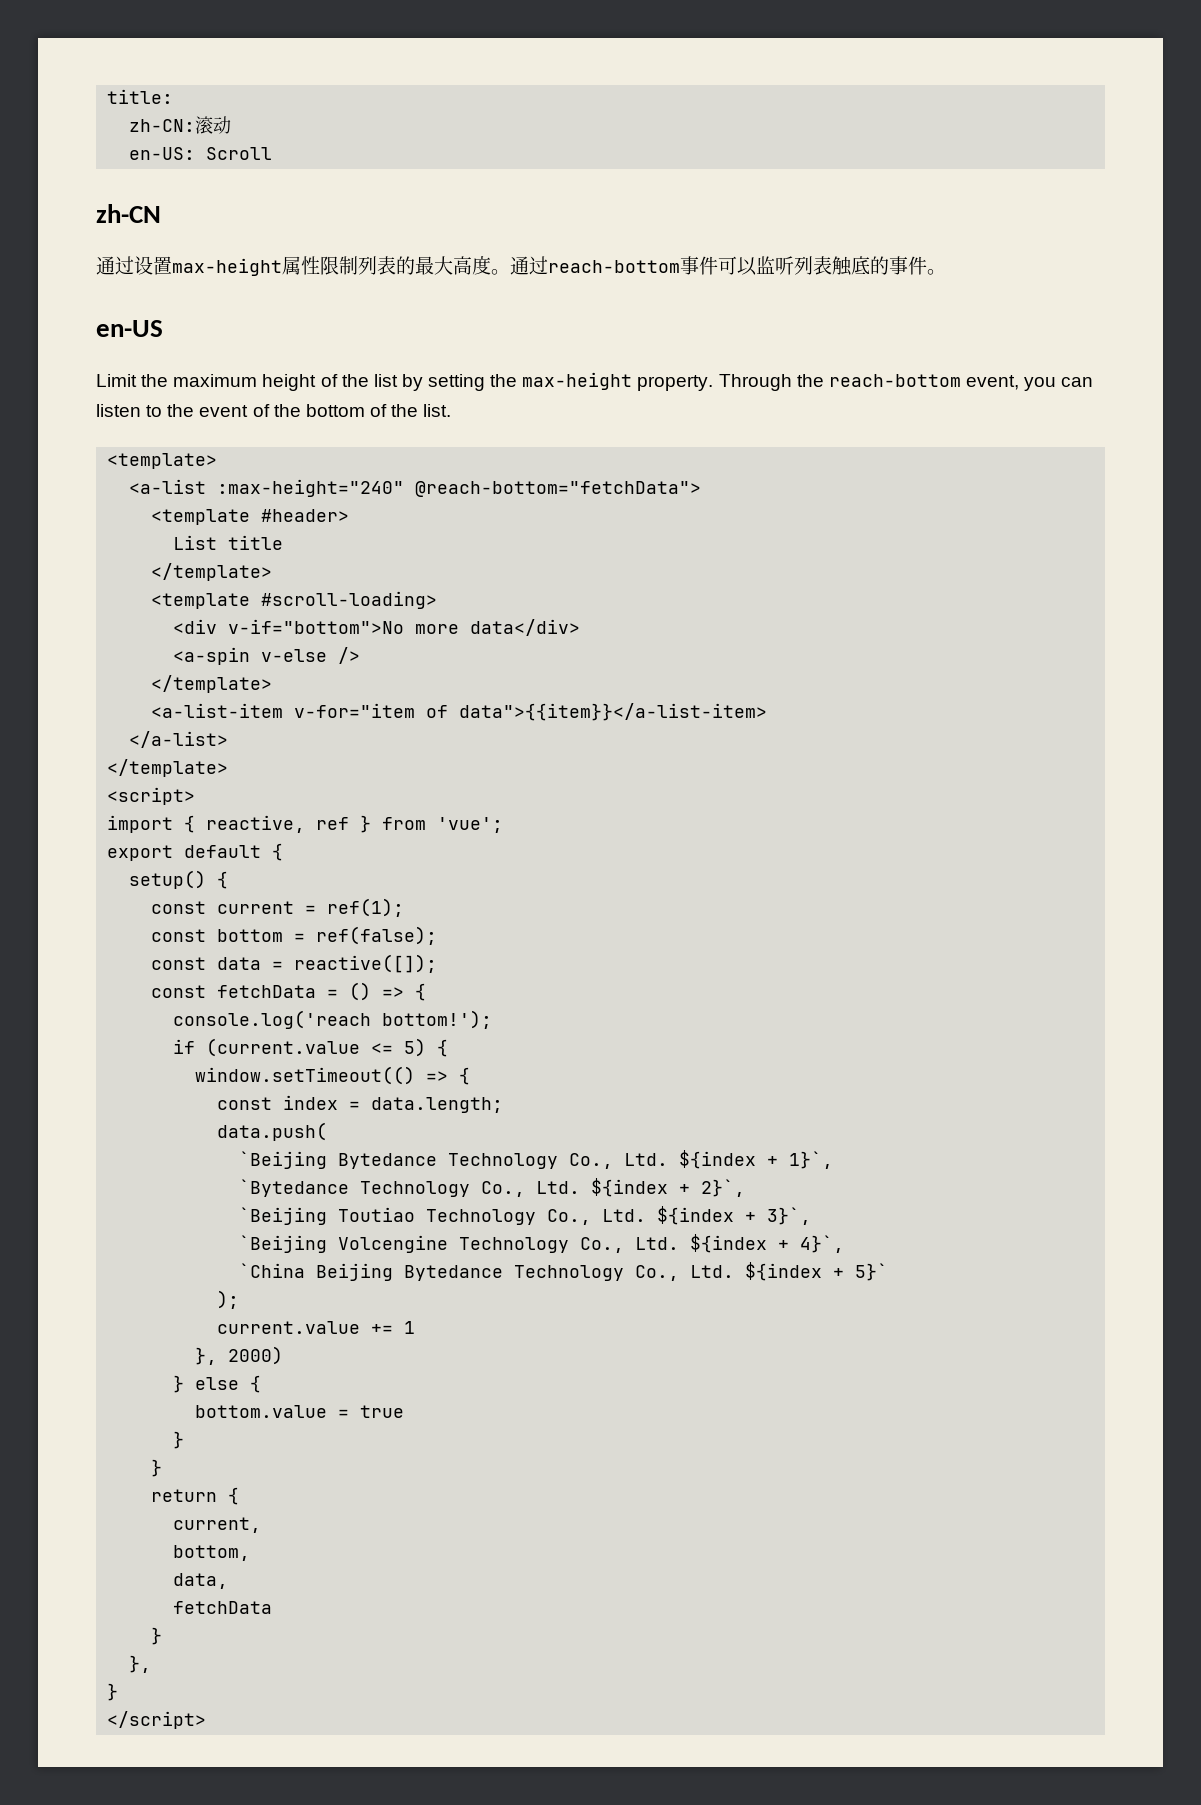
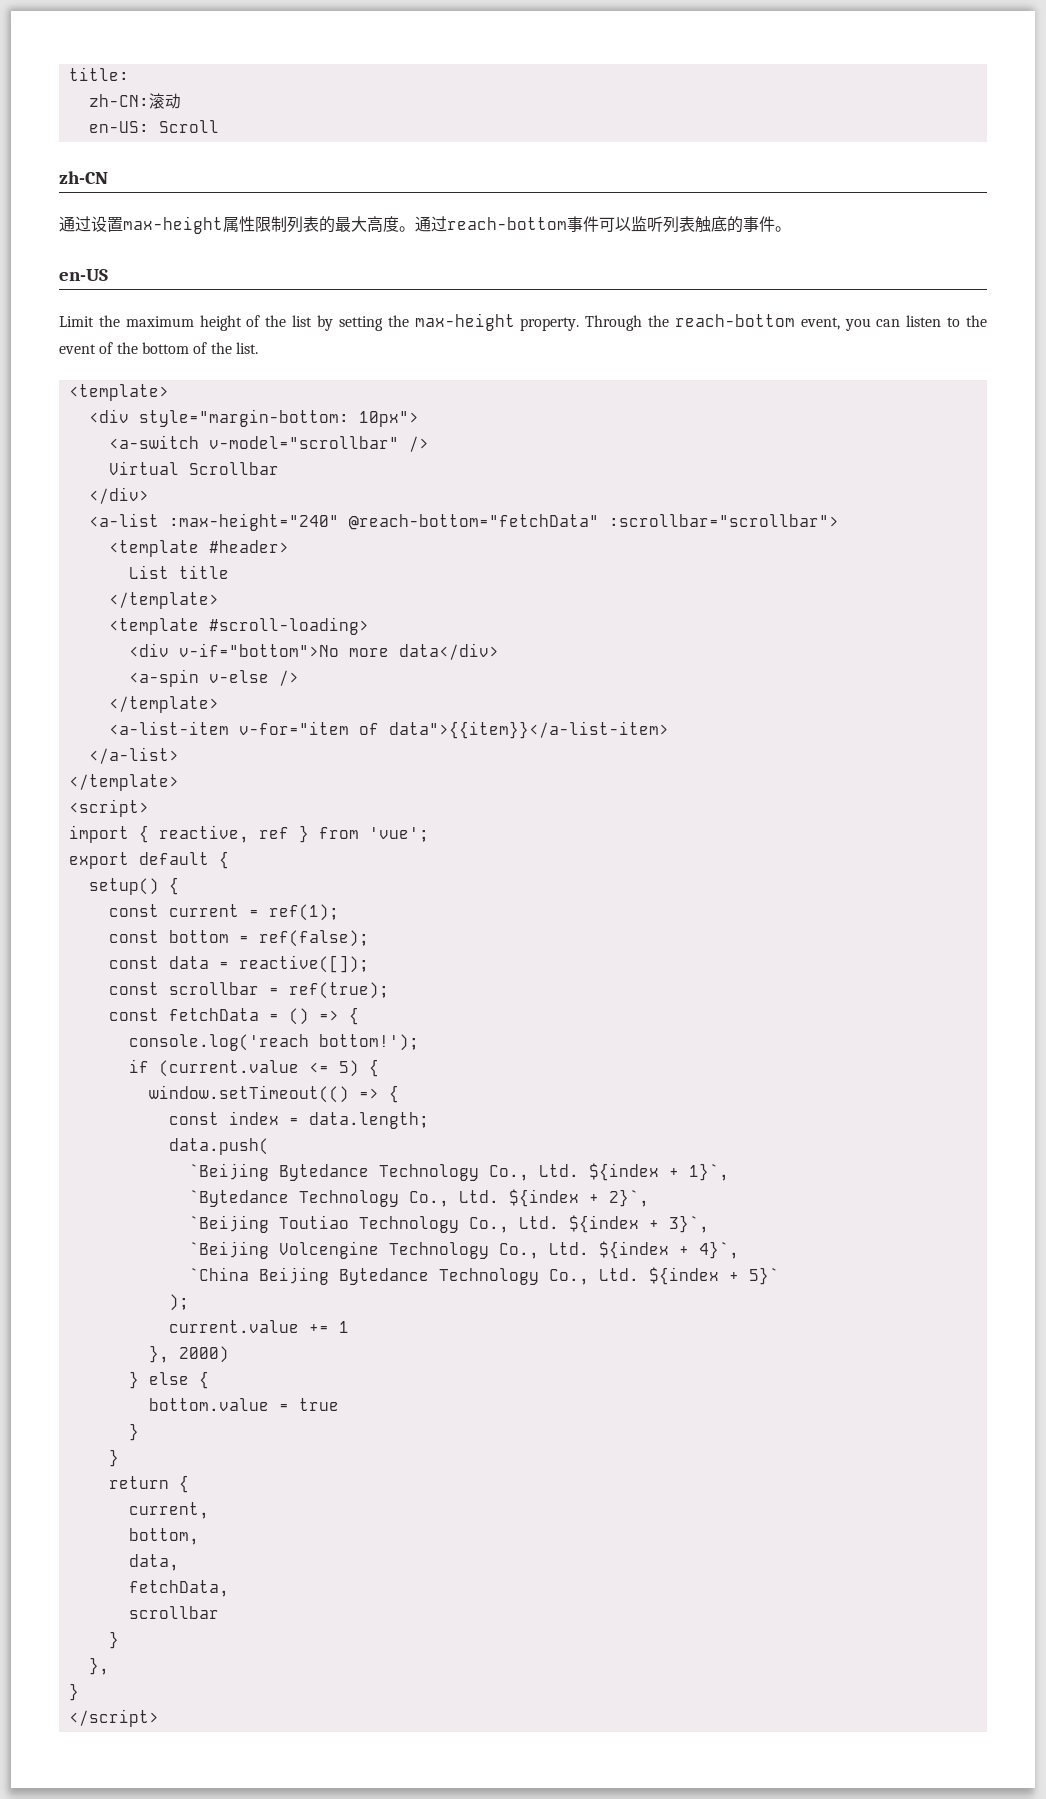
+ <div style="margin-bottom: 10px">
+ <a-switch v-model="scrollbar" />
+ Virtual Scrollbar
+ </div>
- <a-list :max-height="240" @reach-bottom="fetchData">
+ <a-list :max-height="240" @reach-bottom="fetchData" :scrollbar="scrollbar">
+ const scrollbar = ref(true);
  data,
- fetchData
+ fetchData,
+ scrollbar

